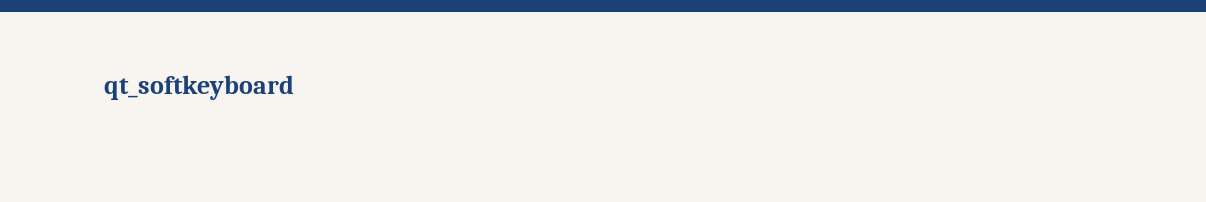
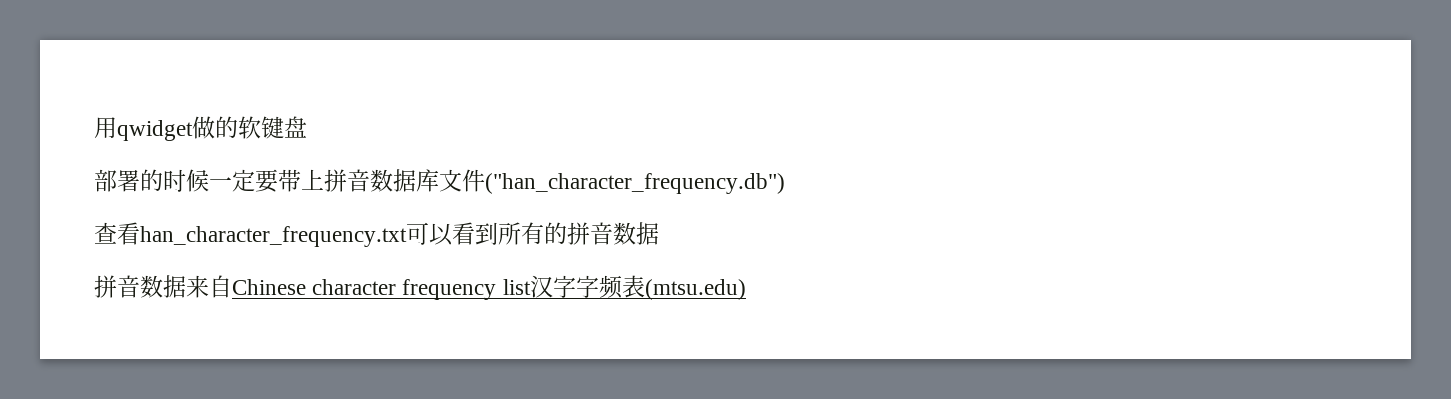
- qt_softkeyboard
+ 用qwidget做的软键盘
+ 部署的时候一定要带上拼音数据库文件("han_character_frequency.db")
+ 查看han_character_frequency.txt可以看到所有的拼音数据
+ 拼音数据来自Chinese character frequency list汉字字频表(mtsu.edu)

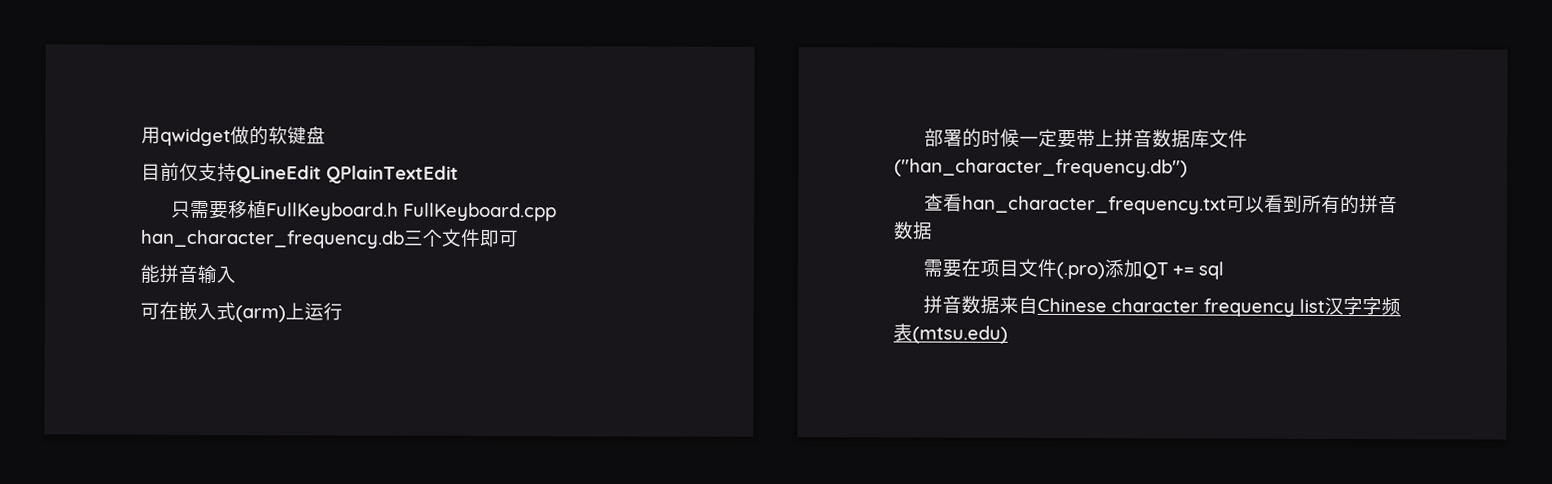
+ 目前仅支持QLineEdit QPlainTextEdit
+ 只需要移植FullKeyboard.h FullKeyboard.cpp han_character_frequency.db三个文件即可
+ 能拼音输入
+ 可在嵌入式(arm)上运行
+ 需要在项目文件(.pro)添加QT += sql

